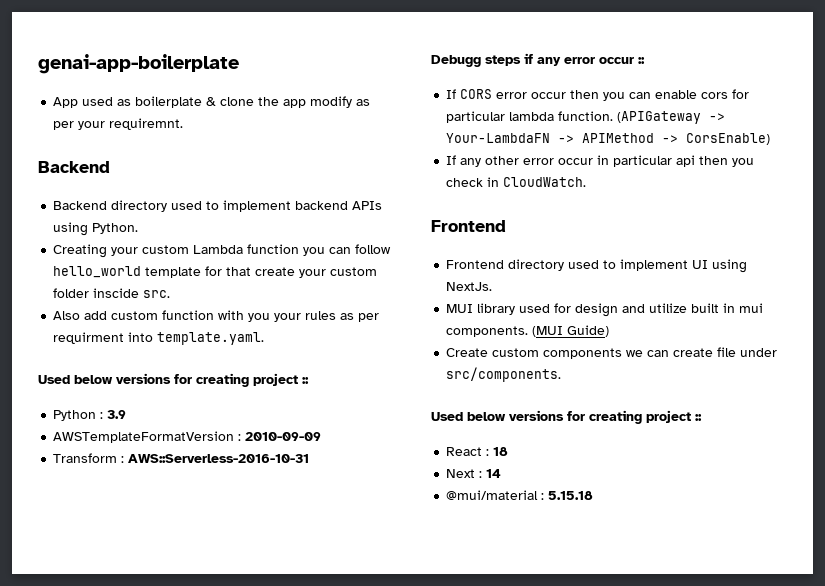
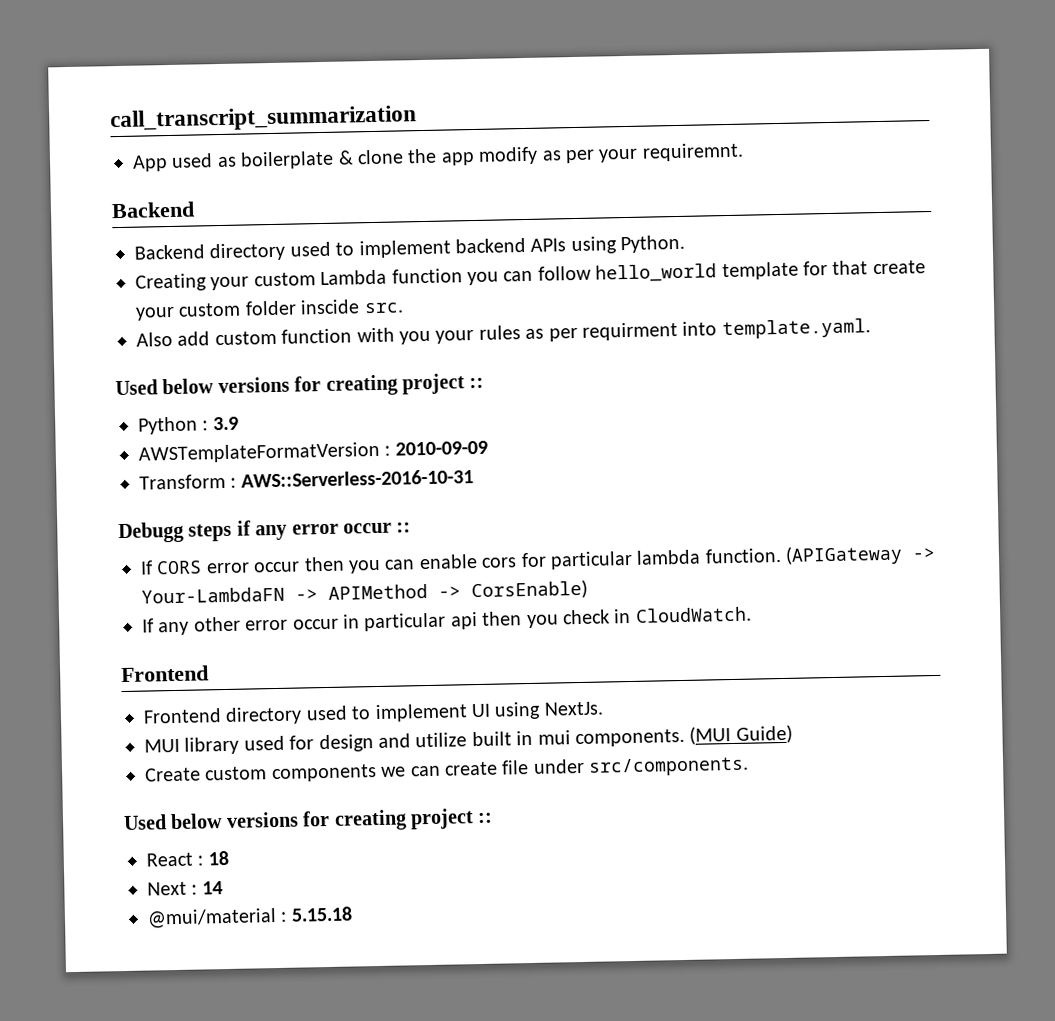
- genai-app-boilerplate
+ call_transcript_summarization

